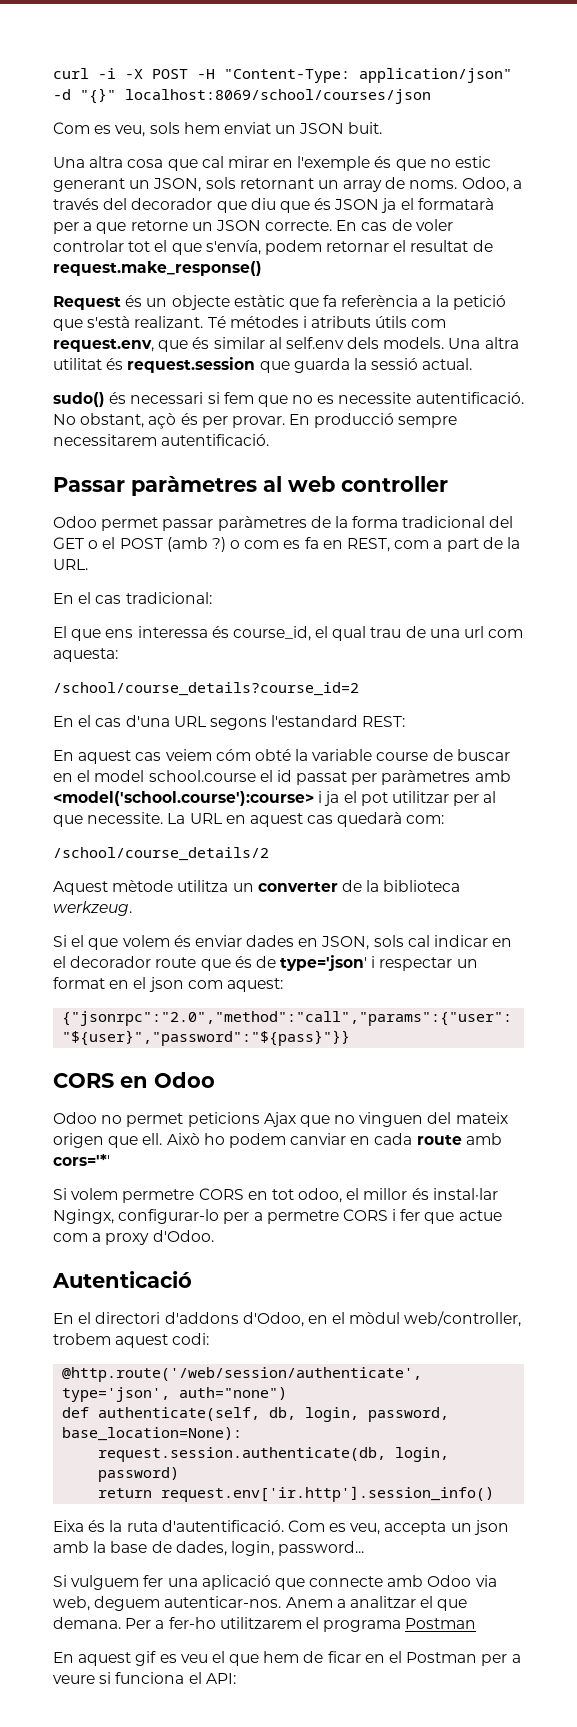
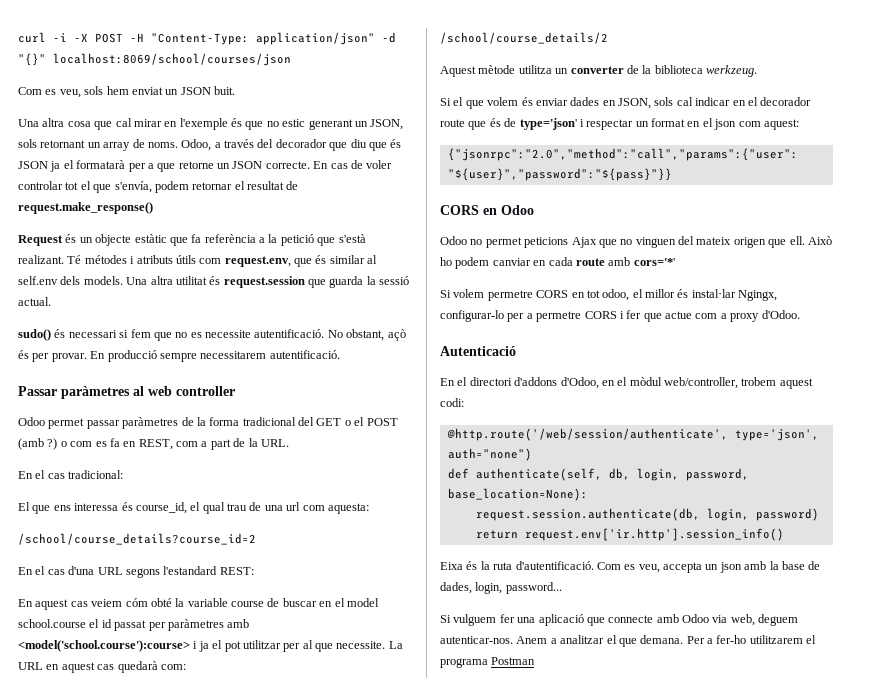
- En aquest gif es veu el que hem de ficar en el Postman per a veure si funciona el API:

